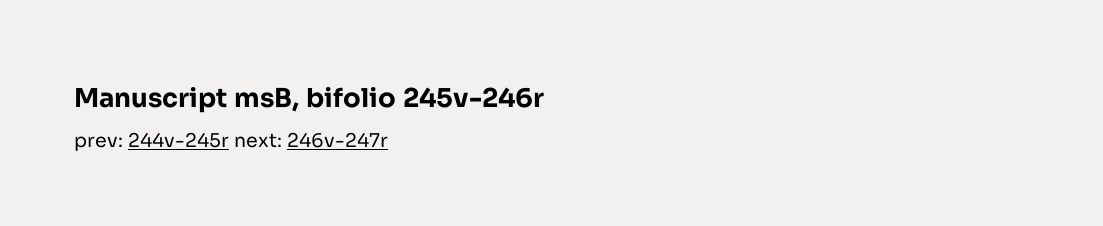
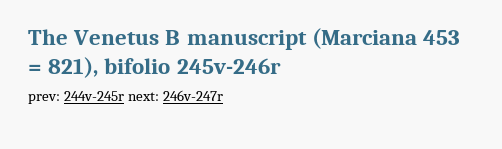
- Manuscript msB, bifolio 245v-246r
+ The Venetus B manuscript (Marciana 453 = 821), bifolio 245v-246r

